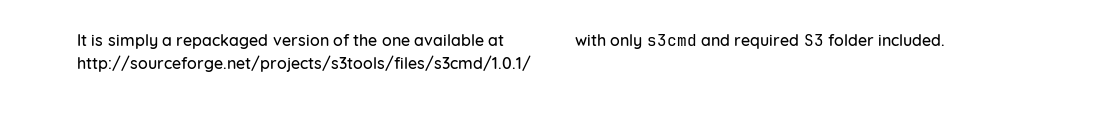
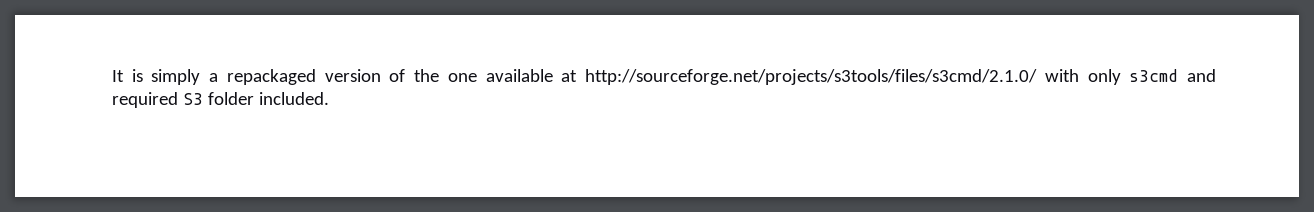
- It is simply a repackaged version of the one available at http://sourceforge.net/projects/s3tools/files/s3cmd/1.0.1/ with only s3cmd and required S3 folder included.
+ It is simply a repackaged version of the one available at http://sourceforge.net/projects/s3tools/files/s3cmd/2.1.0/ with only s3cmd and required S3 folder included.

